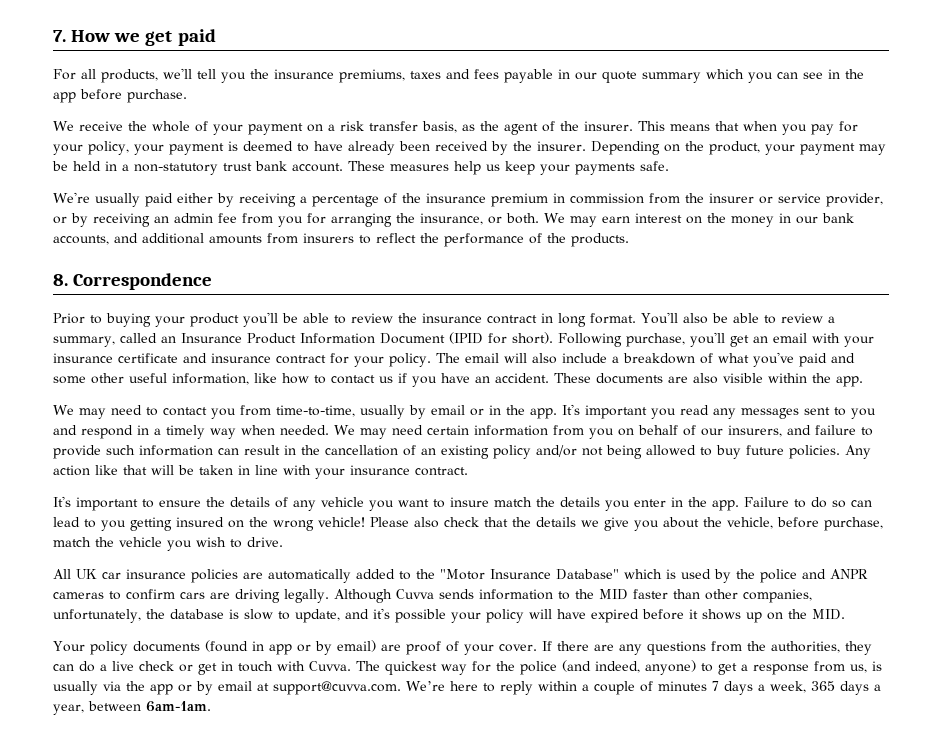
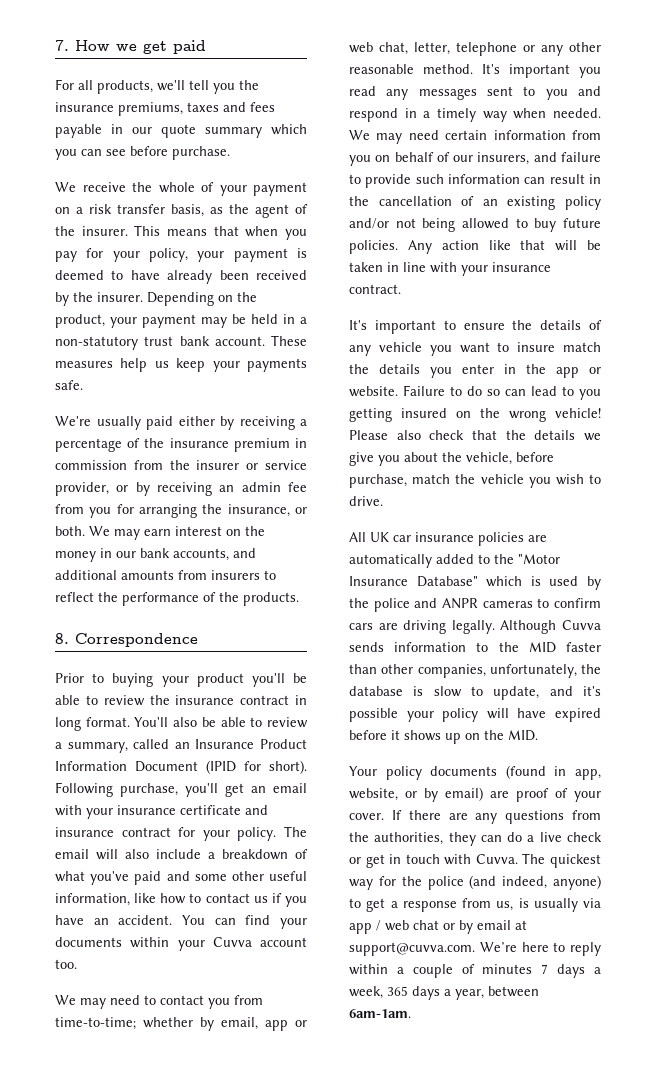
- For all products, we'll tell you the insurance premiums, taxes and fees payable in our quote summary which you can see in the app before purchase.
+ For all products, we'll tell you the insurance premiums, taxes and fees payable in our quote summary which you can see before purchase.
- These documents are also visible within the app.
+ You can find your documents within your Cuvva account too.
- We may need to contact you from time-to-time, usually by email or in the app.
+ We may need to contact you from time-to-time; whether by email, app or web chat, letter, telephone or any other reasonable method.
- It's important to ensure the details of any vehicle you want to insure match the details you enter in the app.
+ It's important to ensure the details of any vehicle you want to insure match the details you enter in the app or website.
- Your policy documents (found in app or by email) are proof of your cover.
+ Your policy documents (found in app, website, or by email) are proof of your cover.
- The quickest way for the police (and indeed, anyone) to get a response from us, is usually via the app or by email at support@cuvva.com. We’re here to reply within a couple of minutes 7 days a week, 365 days a year, between 6am-1am.
+ The quickest way for the police (and indeed, anyone) to get a response from us, is usually via app / web chat or by email at support@cuvva.com. We’re here to reply within a couple of minutes 7 days a week, 365 days a year, between 6am-1am.

